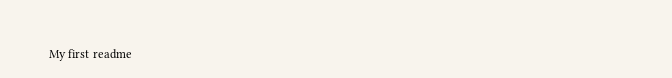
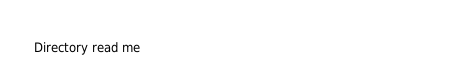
- My first readme
+ Directory read me

